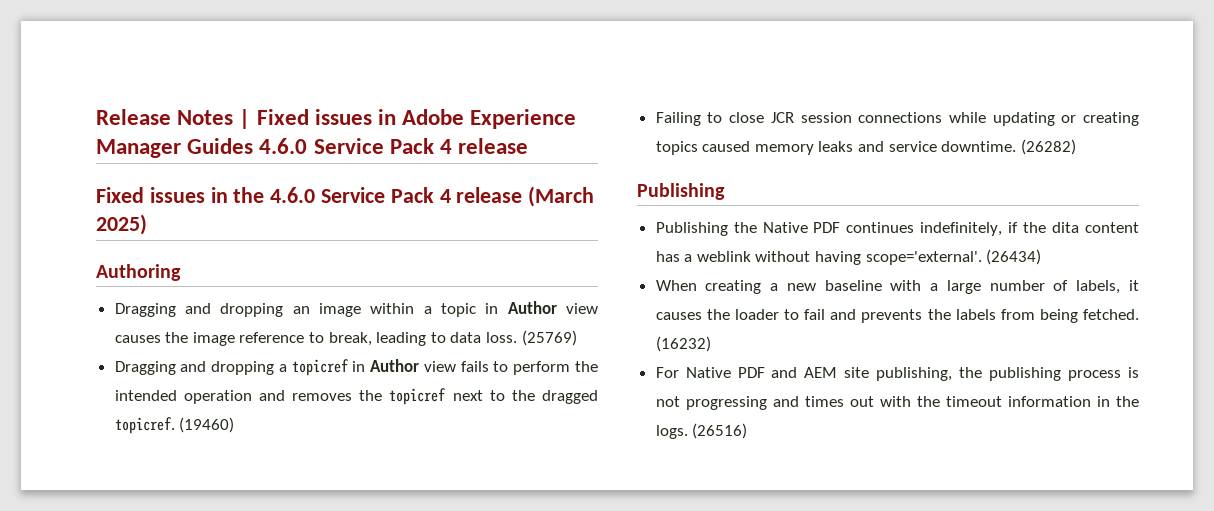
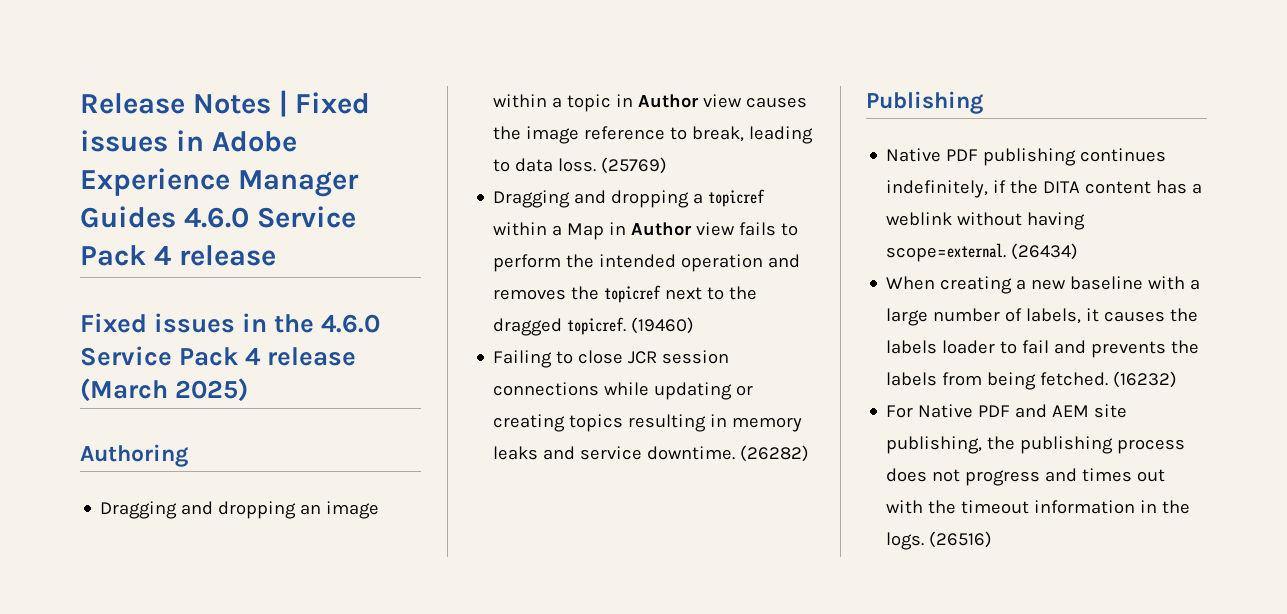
- Dragging and dropping a topicref in Author view fails to perform the intended operation and removes the topicref next to the dragged topicref.
+ Dragging and dropping a topicref within a Map in Author view fails to perform the intended operation and removes the topicref next to the dragged topicref.
- Failing to close JCR session connections while updating or creating topics caused memory leaks and service downtime.
+ Failing to close JCR session connections while updating or creating topics resulting in memory leaks and service downtime.
- Publishing the Native PDF continues indefinitely, if the dita content has a weblink without having scope='external'.
+ Native PDF publishing continues indefinitely, if the DITA content has a weblink without having scope=external.
- When creating a new baseline with a large number of labels, it causes the loader to fail and prevents the labels from being fetched.
+ When creating a new baseline with a large number of labels, it causes the labels loader to fail and prevents the labels from being fetched.
- For Native PDF and AEM site publishing, the publishing process is not progressing and times out with the timeout information in the logs.
+ For Native PDF and AEM site publishing, the publishing process does not progress and times out with the timeout information in the logs.

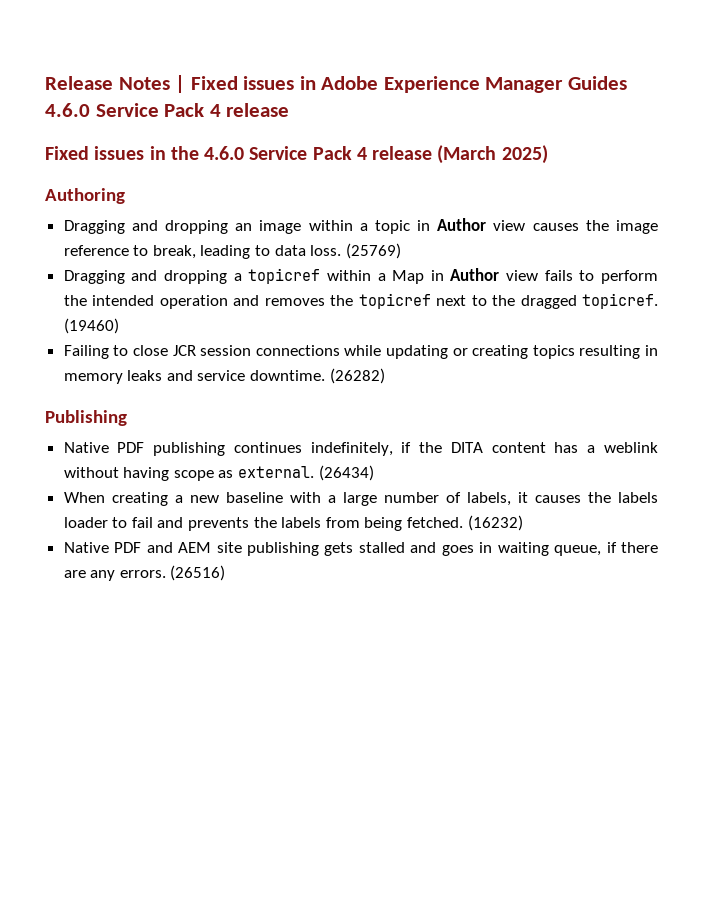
- Native PDF publishing continues indefinitely, if the DITA content has a weblink without having scope=external.
+ Native PDF publishing continues indefinitely, if the DITA content has a weblink without having scope as external.
- For Native PDF and AEM site publishing, the publishing process does not progress and times out with the timeout information in the logs.
+ Native PDF and AEM site publishing gets stalled and goes in waiting queue, if there are any errors.

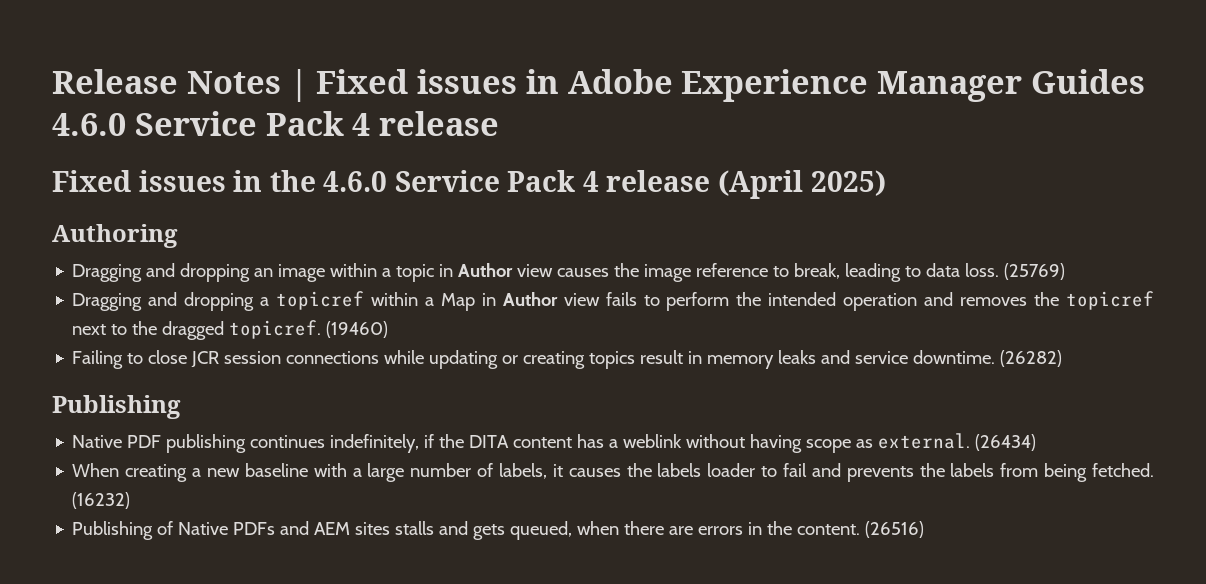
- Fixed issues in the 4.6.0 Service Pack 4 release (March 2025)
+ Fixed issues in the 4.6.0 Service Pack 4 release (April 2025)
- Failing to close JCR session connections while updating or creating topics resulting in memory leaks and service downtime.
+ Failing to close JCR session connections while updating or creating topics result in memory leaks and service downtime.
- Native PDF and AEM site publishing gets stalled and goes in waiting queue, if there are any errors.
+ Publishing of Native PDFs and AEM sites stalls and gets queued, when there are errors in the content.

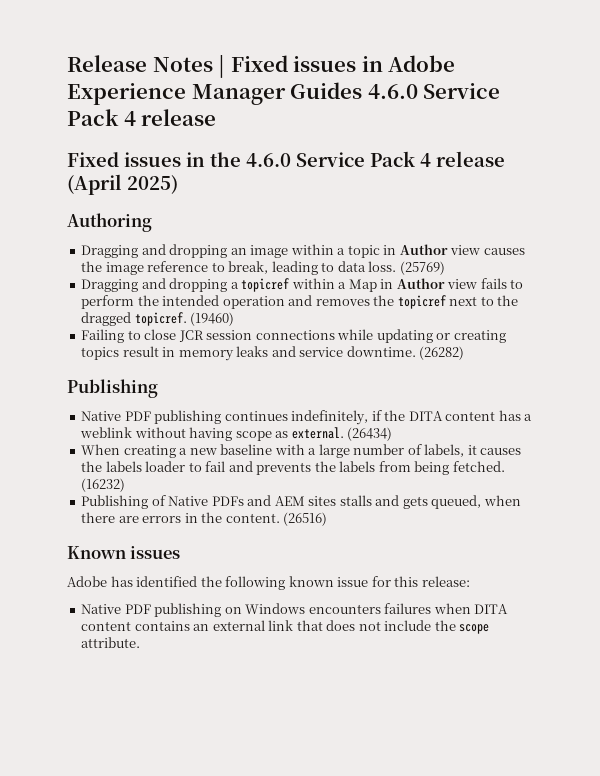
+ Known issues
+ Adobe has identified the following known issue for this release:
+ Native PDF publishing on Windows encounters failures when DITA content contains an external link that does not include the scope attribute.

